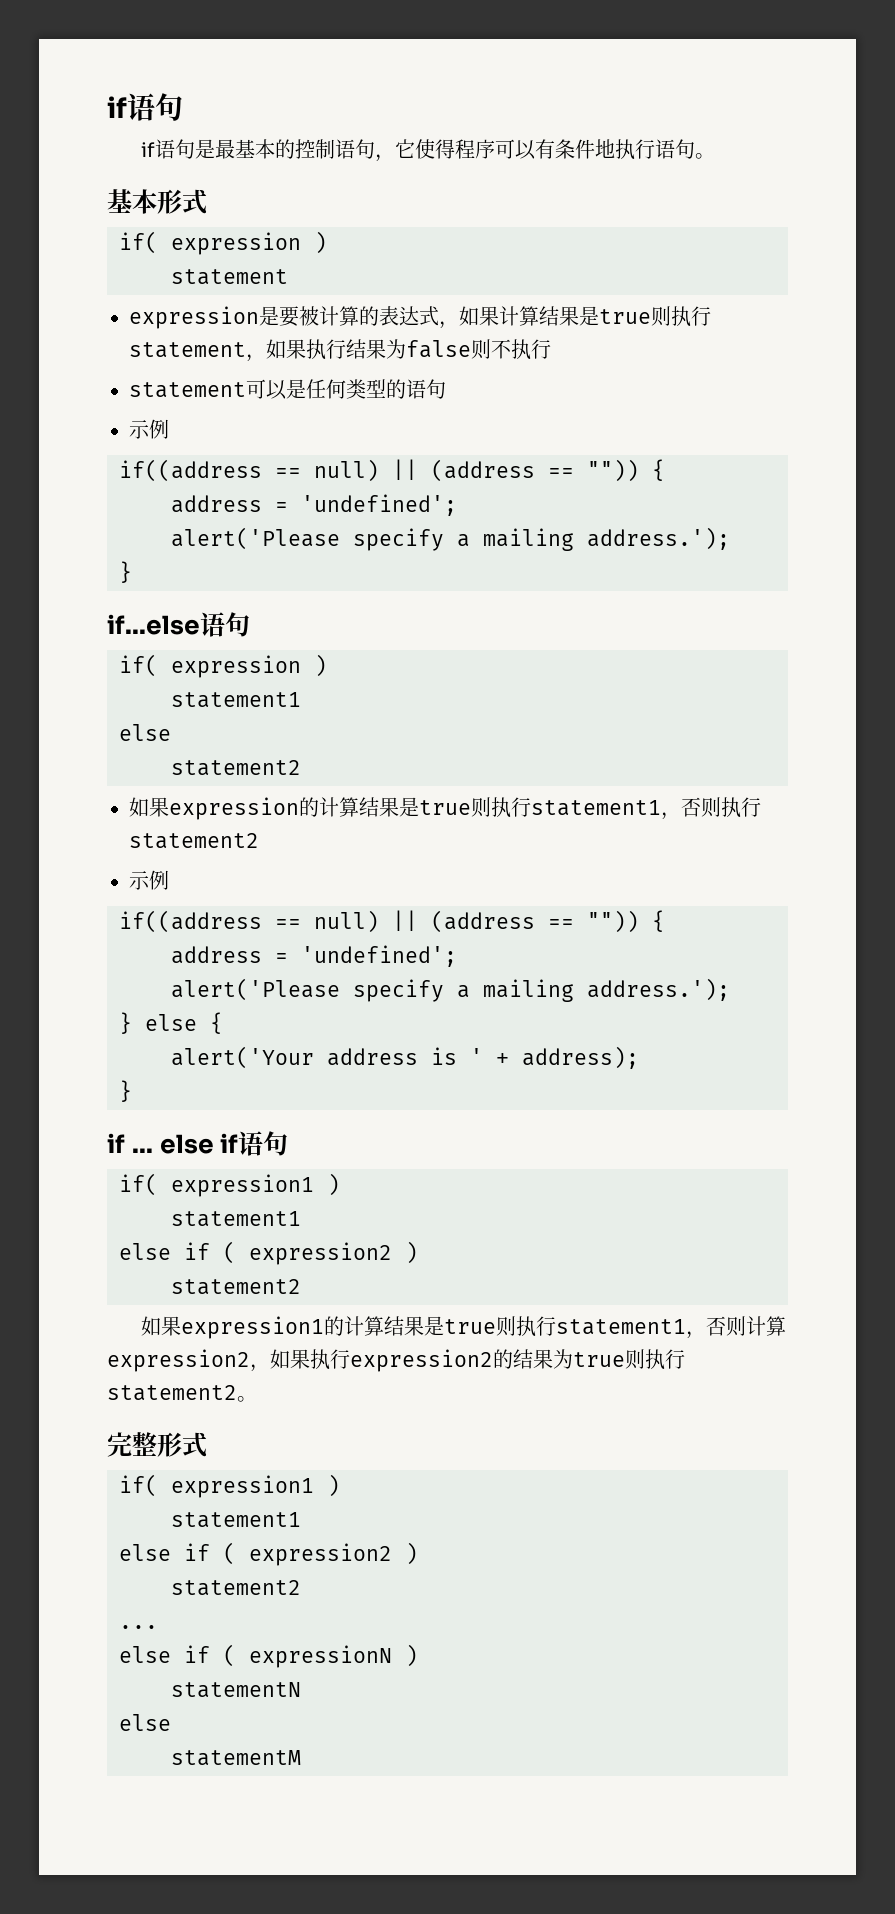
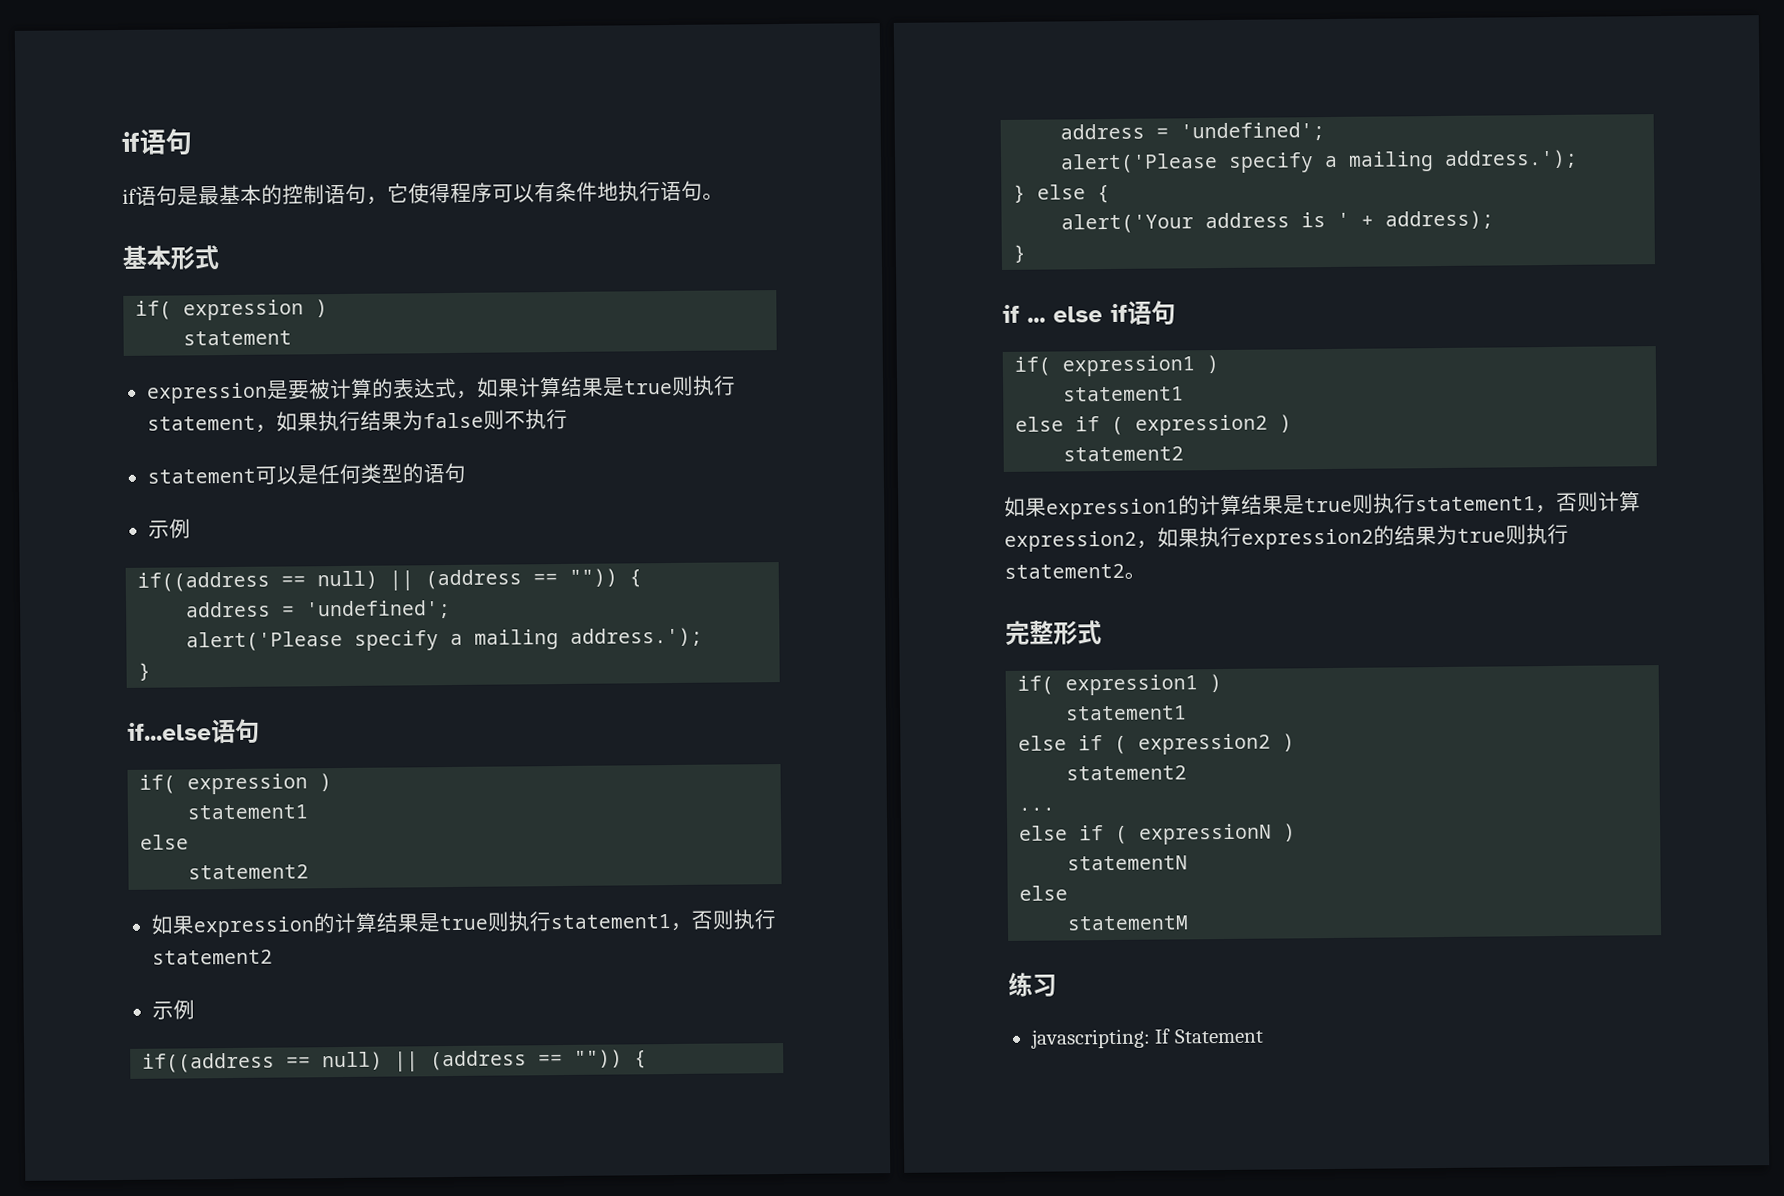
+ 练习
+ javascripting: If Statement

